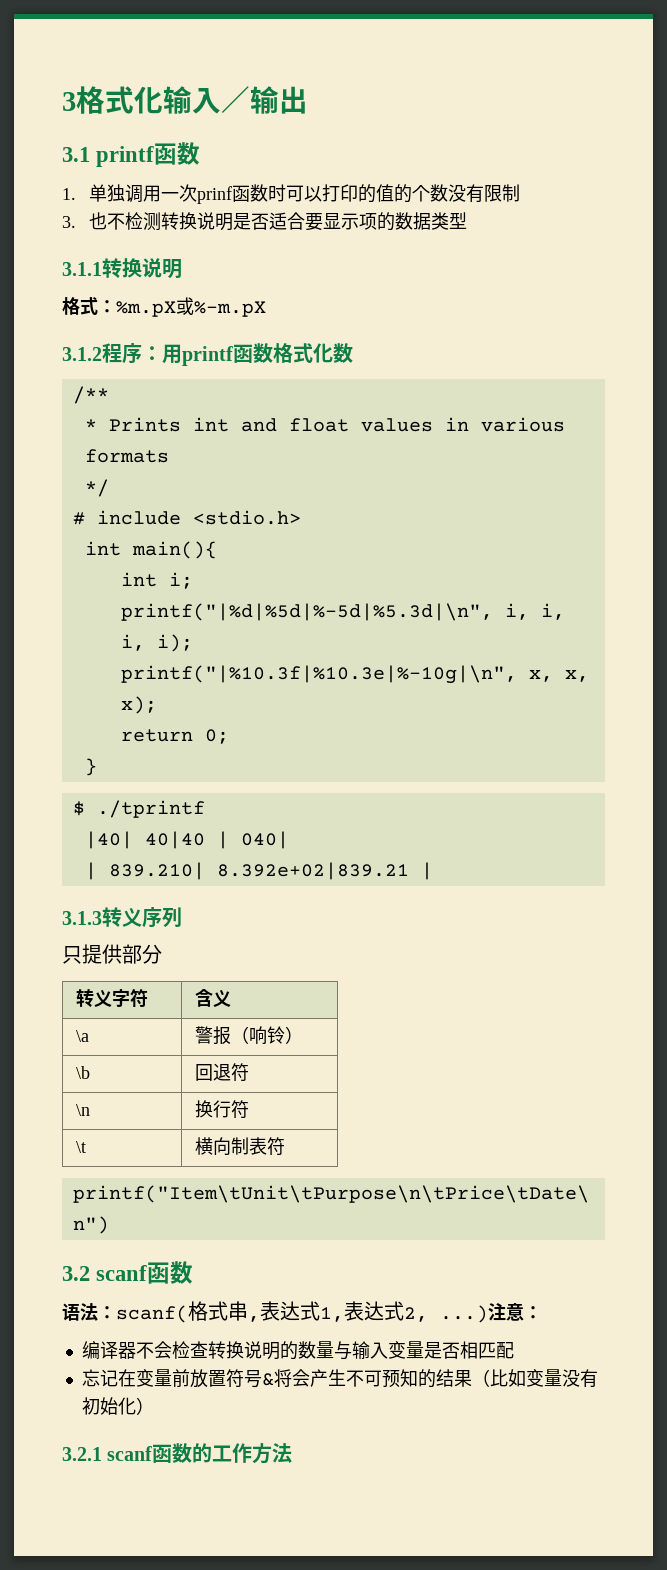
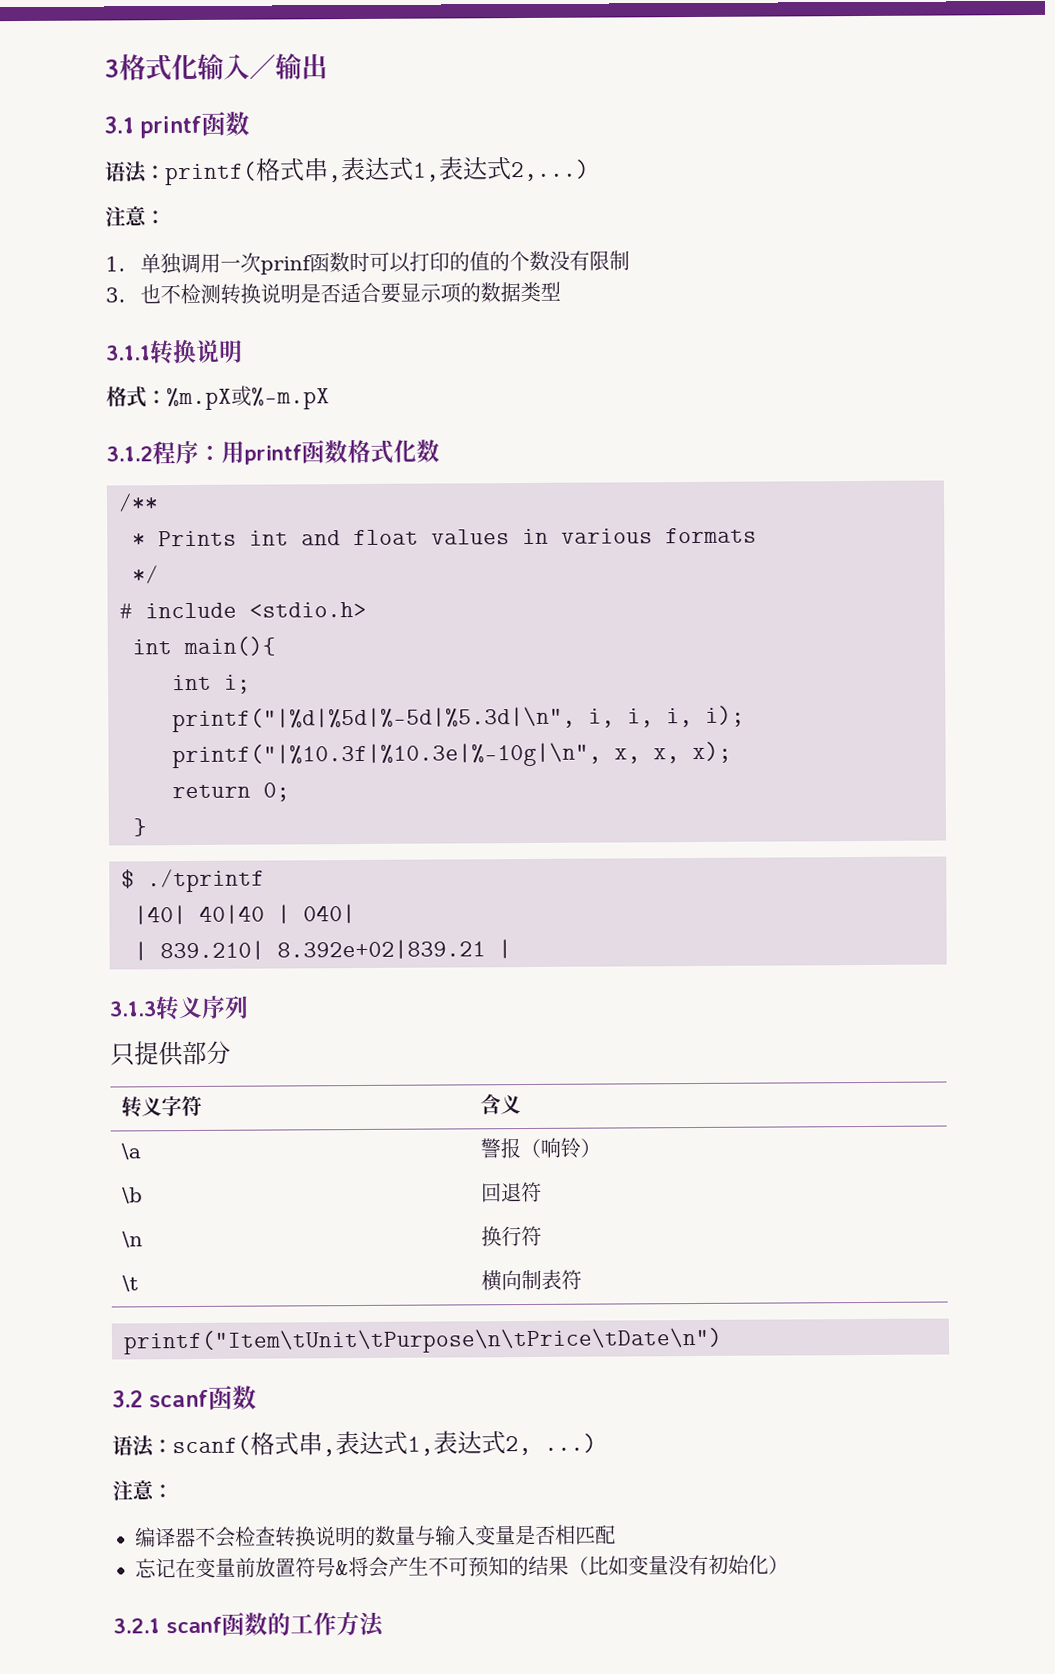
+ 语法：printf(格式串,表达式1,表达式2,...)
+ 注意：
- 语法：scanf(格式串,表达式1,表达式2, ...)注意：
+ 语法：scanf(格式串,表达式1,表达式2, ...)
+ 注意：

